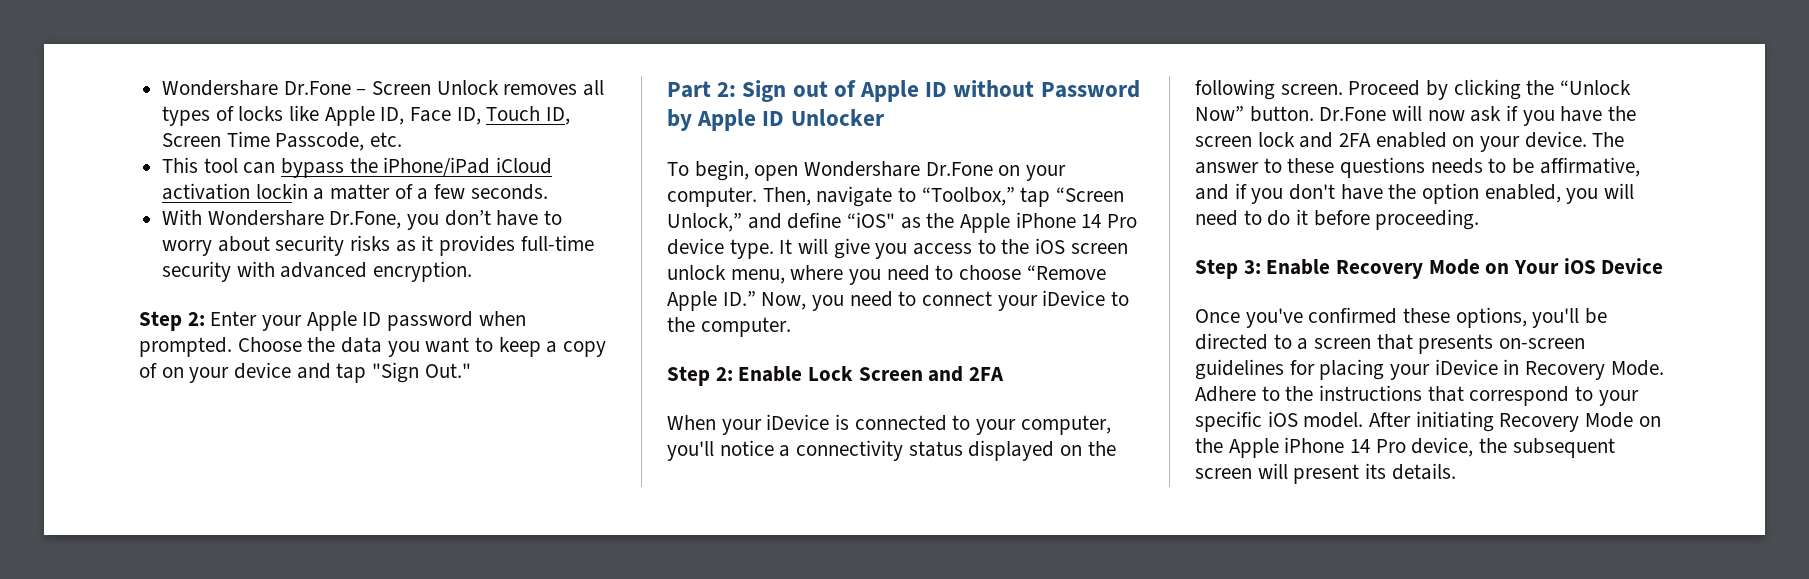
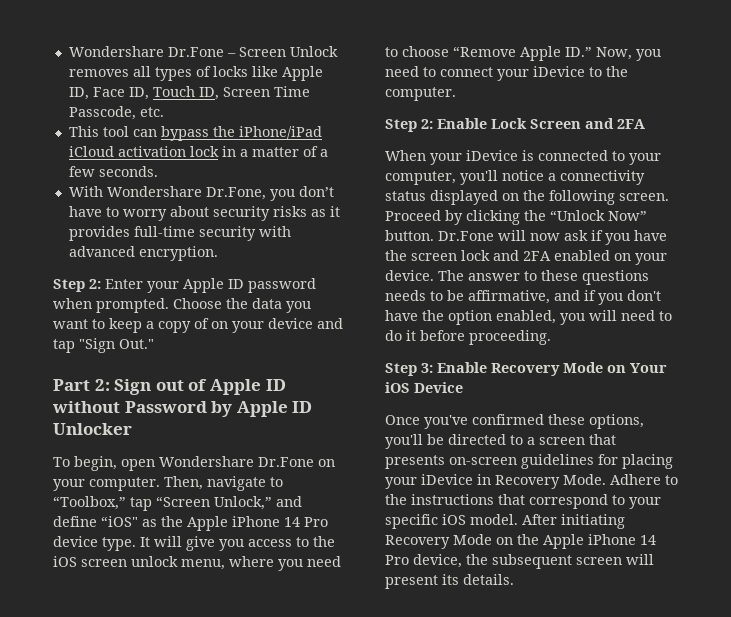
- This tool can bypass the iPhone/iPad iCloud activation lockin a matter of a few seconds.
+ This tool can bypass the iPhone/iPad iCloud activation lock in a matter of a few seconds.

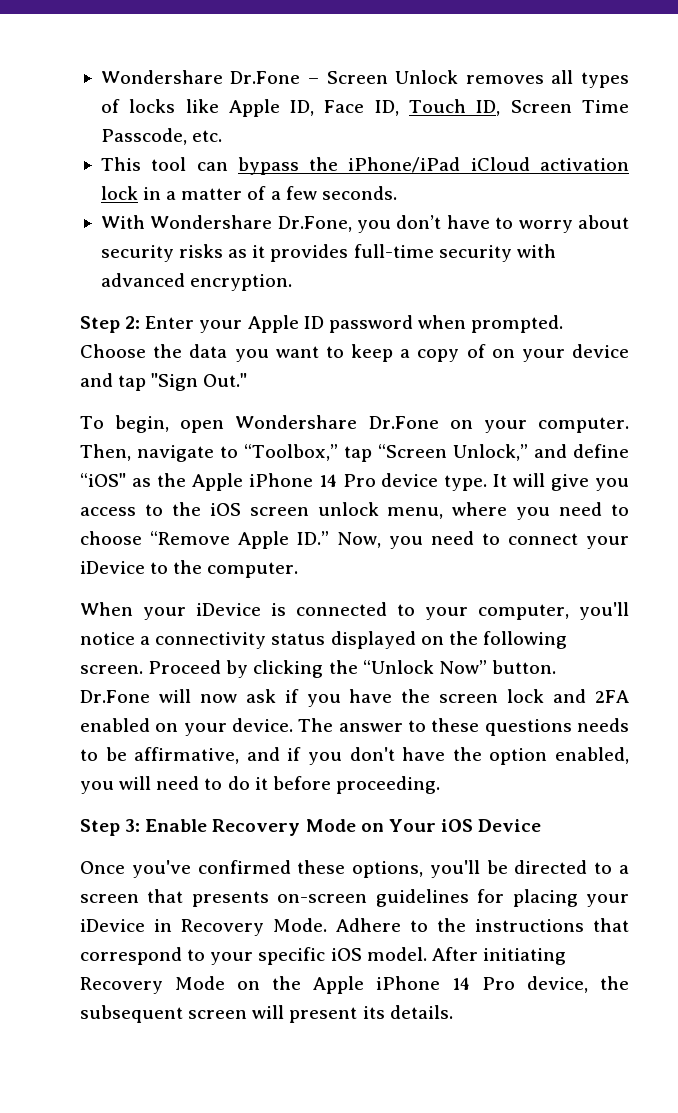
- Part 2: Sign out of Apple ID without Password by Apple ID Unlocker
- Step 2: Enable Lock Screen and 2FA

